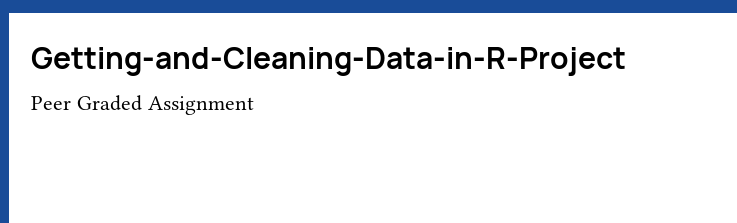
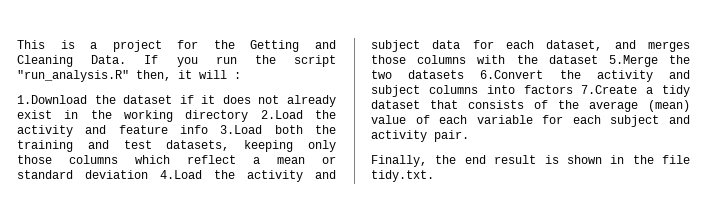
- Getting-and-Cleaning-Data-in-R-Project
- Peer Graded Assignment
+ This is a project for the Getting and Cleaning Data. If you run the script "run_analysis.R" then, it will :
+ 1.Download the dataset if it does not already exist in the working directory 2.Load the activity and feature info 3.Load both the training and test datasets, keeping only those columns which reflect a mean or standard deviation 4.Load the activity and subject data for each dataset, and merges those columns with the dataset 5.Merge the two datasets 6.Convert the activity and subject columns into factors 7.Create a tidy dataset that consists of the average (mean) value of each variable for each subject and activity pair.
+ Finally, the end result is shown in the file tidy.txt.

